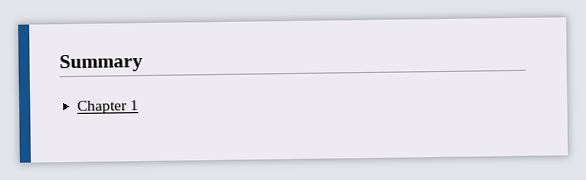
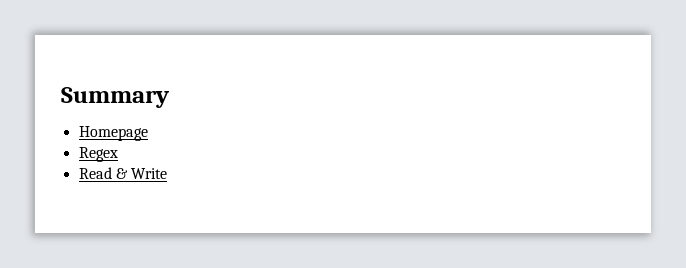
- Chapter 1
+ Homepage
+ Regex
+ Read & Write

